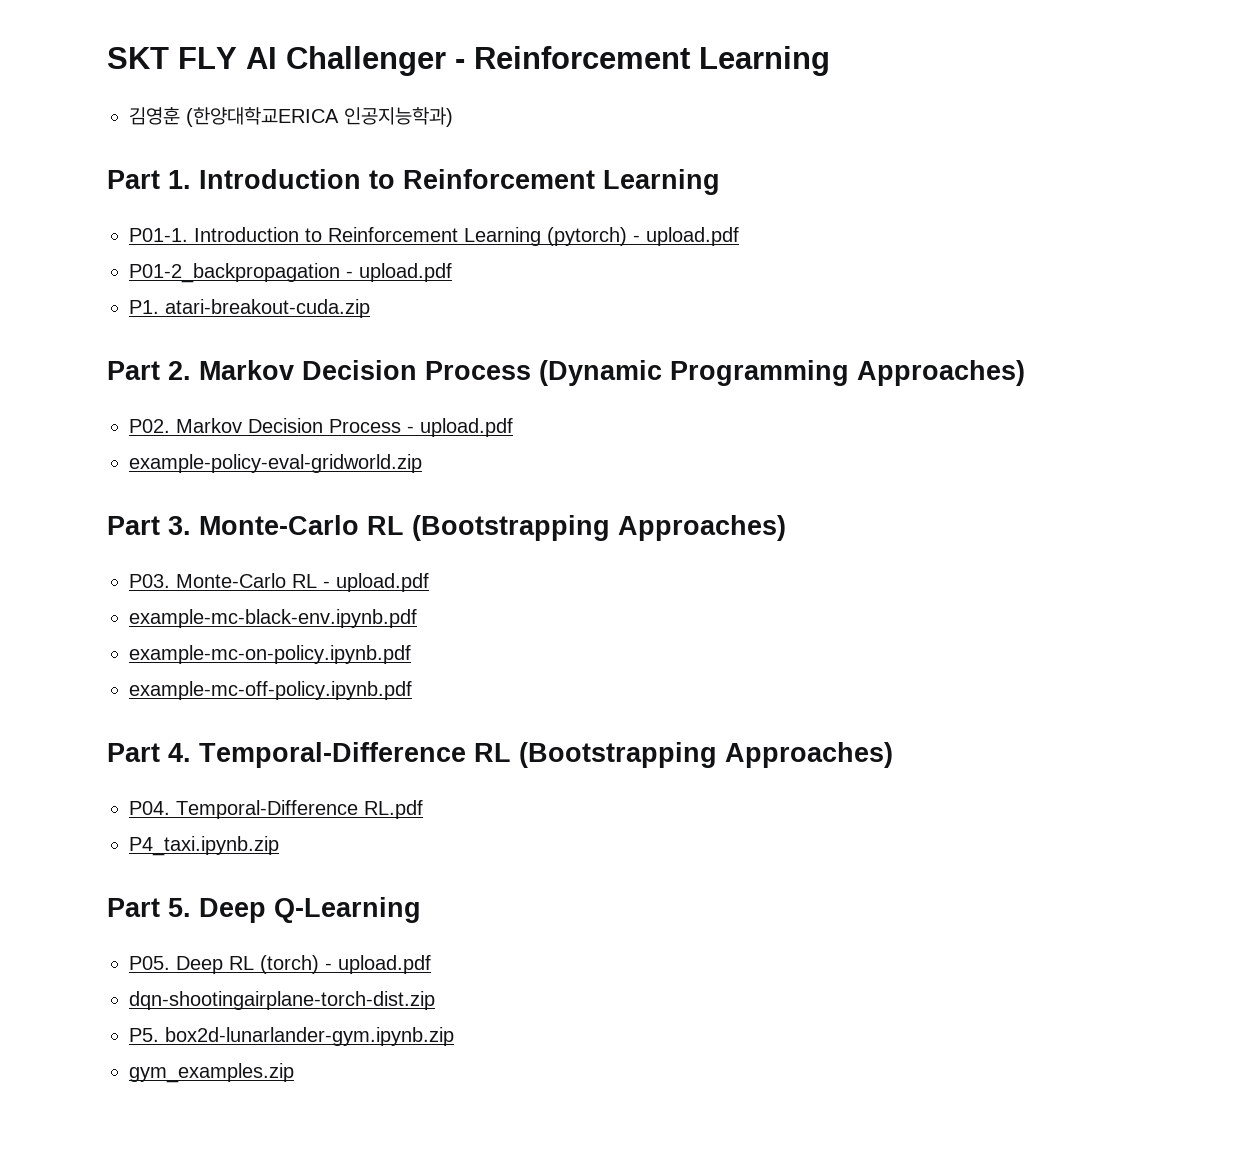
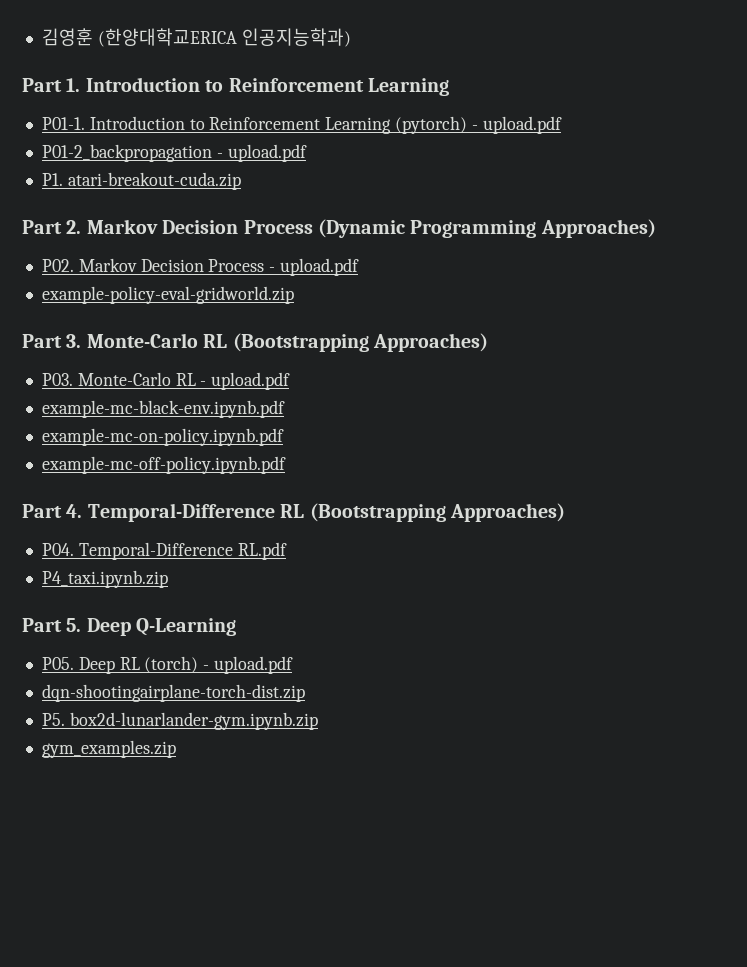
- SKT FLY AI Challenger - Reinforcement Learning

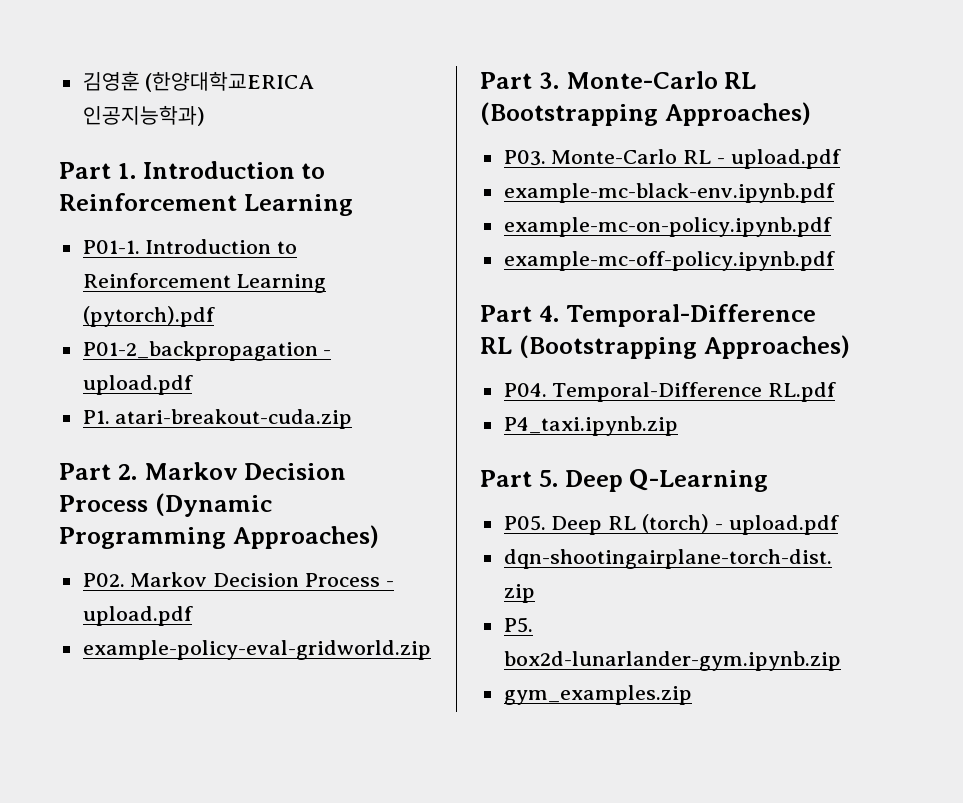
- Introduction to Reinforcement Learning (pytorch) - upload.pdf
+ Introduction to Reinforcement Learning (pytorch).pdf

